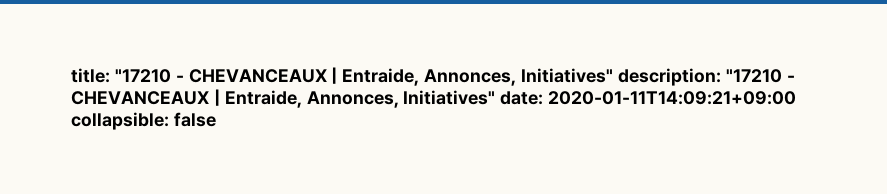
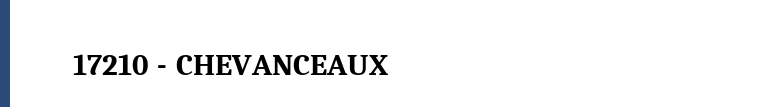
- title: "17210 - CHEVANCEAUX | Entraide, Annonces, Initiatives" description: "17210 - CHEVANCEAUX | Entraide, Annonces, Initiatives" date: 2020-01-11T14:09:21+09:00 collapsible: false
+ 17210 - CHEVANCEAUX

